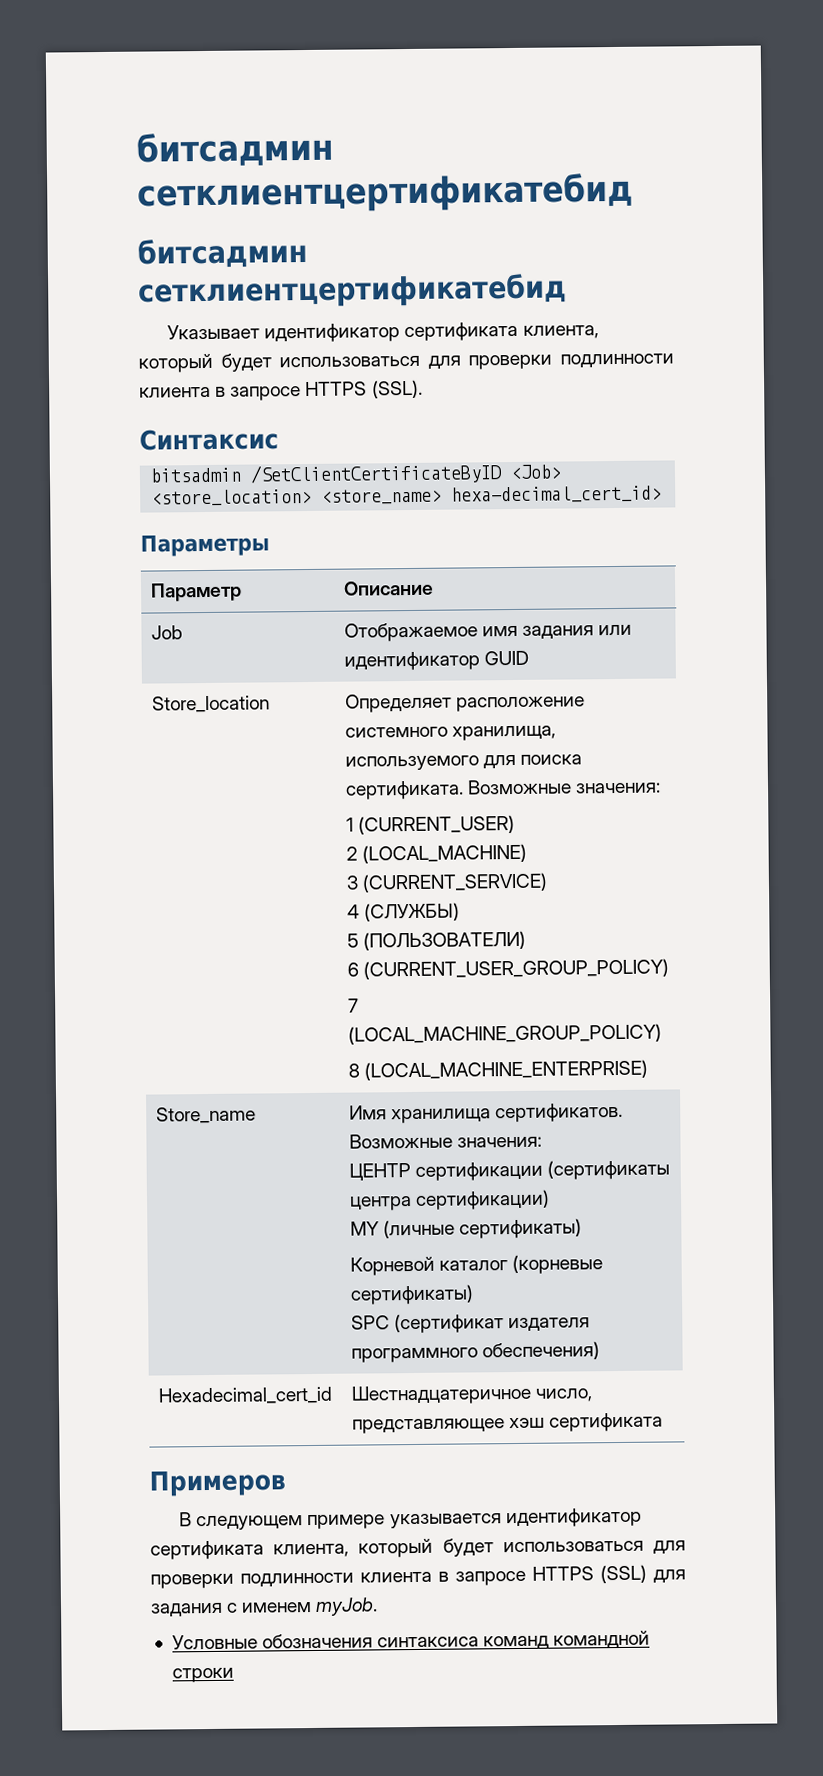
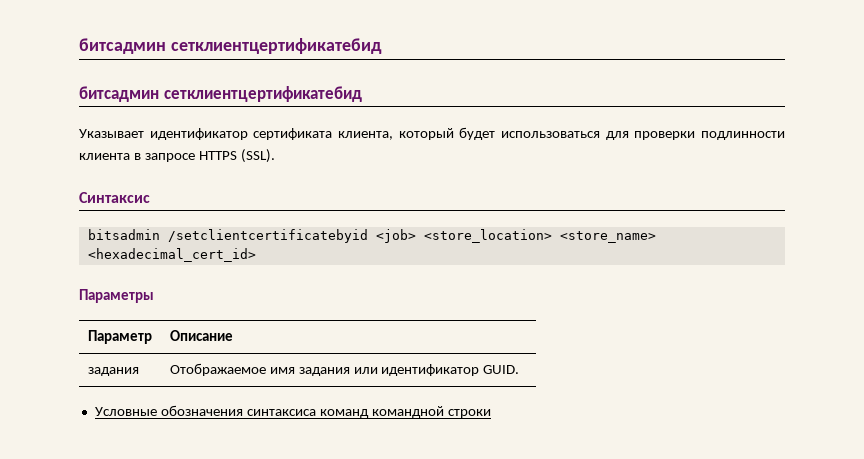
- bitsadmin /SetClientCertificateByID <Job> <store_location> <store_name> hexa-decimal_cert_id>
+ bitsadmin /setclientcertificatebyid <job> <store_location> <store_name> <hexadecimal_cert_id>
- Job | Отображаемое имя задания или идентификатор GUID
- Store_location | Определяет расположение системного хранилища, используемого для поиска сертификата. Возможные значения:
- 1 (CURRENT_USER)
- 2 (LOCAL_MACHINE)
- 3 (CURRENT_SERVICE)
- 4 (СЛУЖБЫ)
- 5 (ПОЛЬЗОВАТЕЛИ)
- 6 (CURRENT_USER_GROUP_POLICY)
- 7 (LOCAL_MACHINE_GROUP_POLICY)
- 8 (LOCAL_MACHINE_ENTERPRISE)
- Store_name | Имя хранилища сертификатов. Возможные значения:
- ЦЕНТР сертификации (сертификаты центра сертификации)
- MY (личные сертификаты)
- Корневой каталог (корневые сертификаты)
- SPC (сертификат издателя программного обеспечения)
- Hexadecimal_cert_id | Шестнадцатеричное число, представляющее хэш сертификата
- Примеров
- В следующем примере указывается идентификатор сертификата клиента, который будет использоваться для проверки подлинности клиента в запросе HTTPS (SSL) для задания с именем myJob.
+ задания | Отображаемое имя задания или идентификатор GUID.

